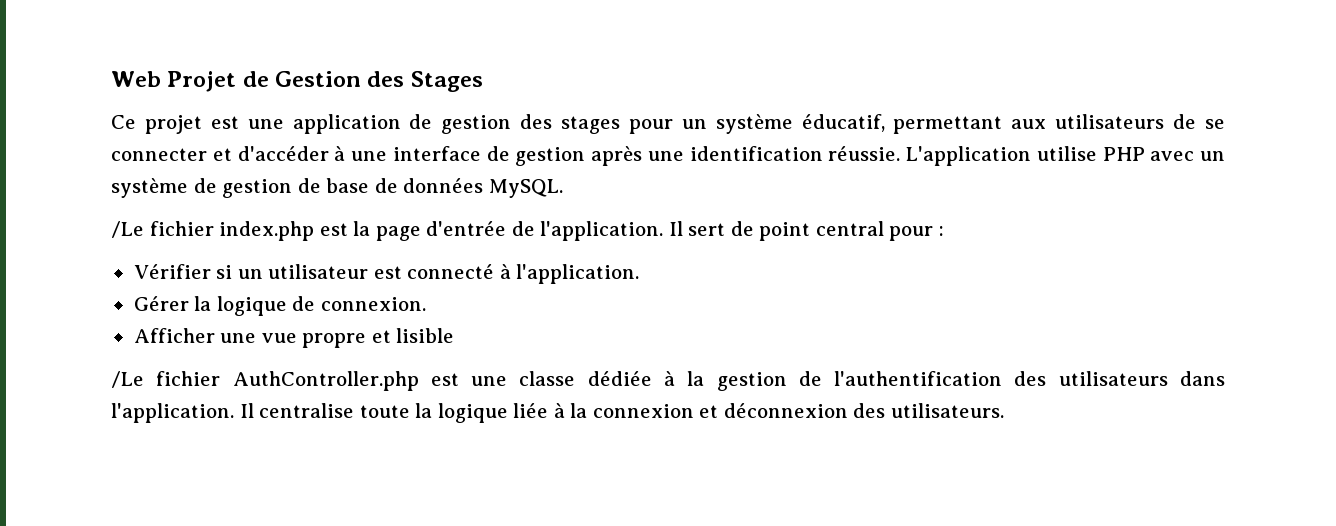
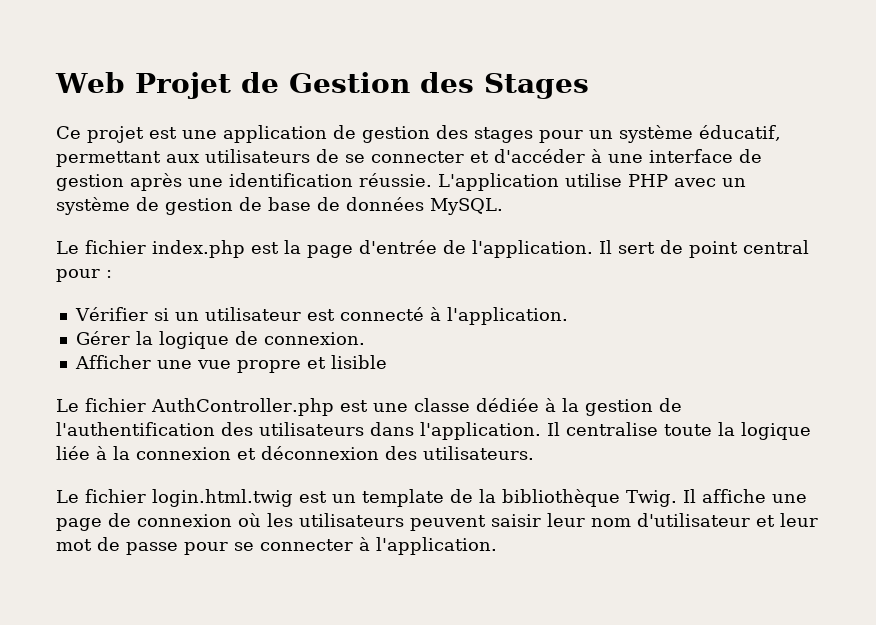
- /Le fichier index.php est la page d'entrée de l'application.
+ Le fichier index.php est la page d'entrée de l'application.
- /Le fichier AuthController.php est une classe dédiée à la gestion de l'authentification des utilisateurs dans l'application.
+ Le fichier AuthController.php est une classe dédiée à la gestion de l'authentification des utilisateurs dans l'application.
+ Le fichier login.html.twig est un template de la bibliothèque Twig. Il affiche une page de connexion où les utilisateurs peuvent saisir leur nom d'utilisateur et leur mot de passe pour se connecter à l'application.

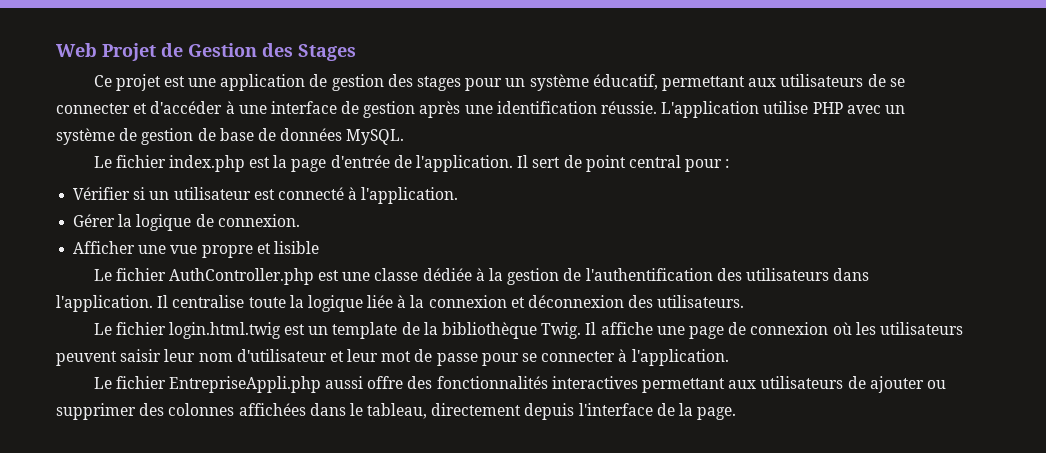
+ Le fichier EntrepriseAppli.php aussi offre des fonctionnalités interactives permettant aux utilisateurs de ajouter ou supprimer des colonnes affichées dans le tableau, directement depuis l'interface de la page.

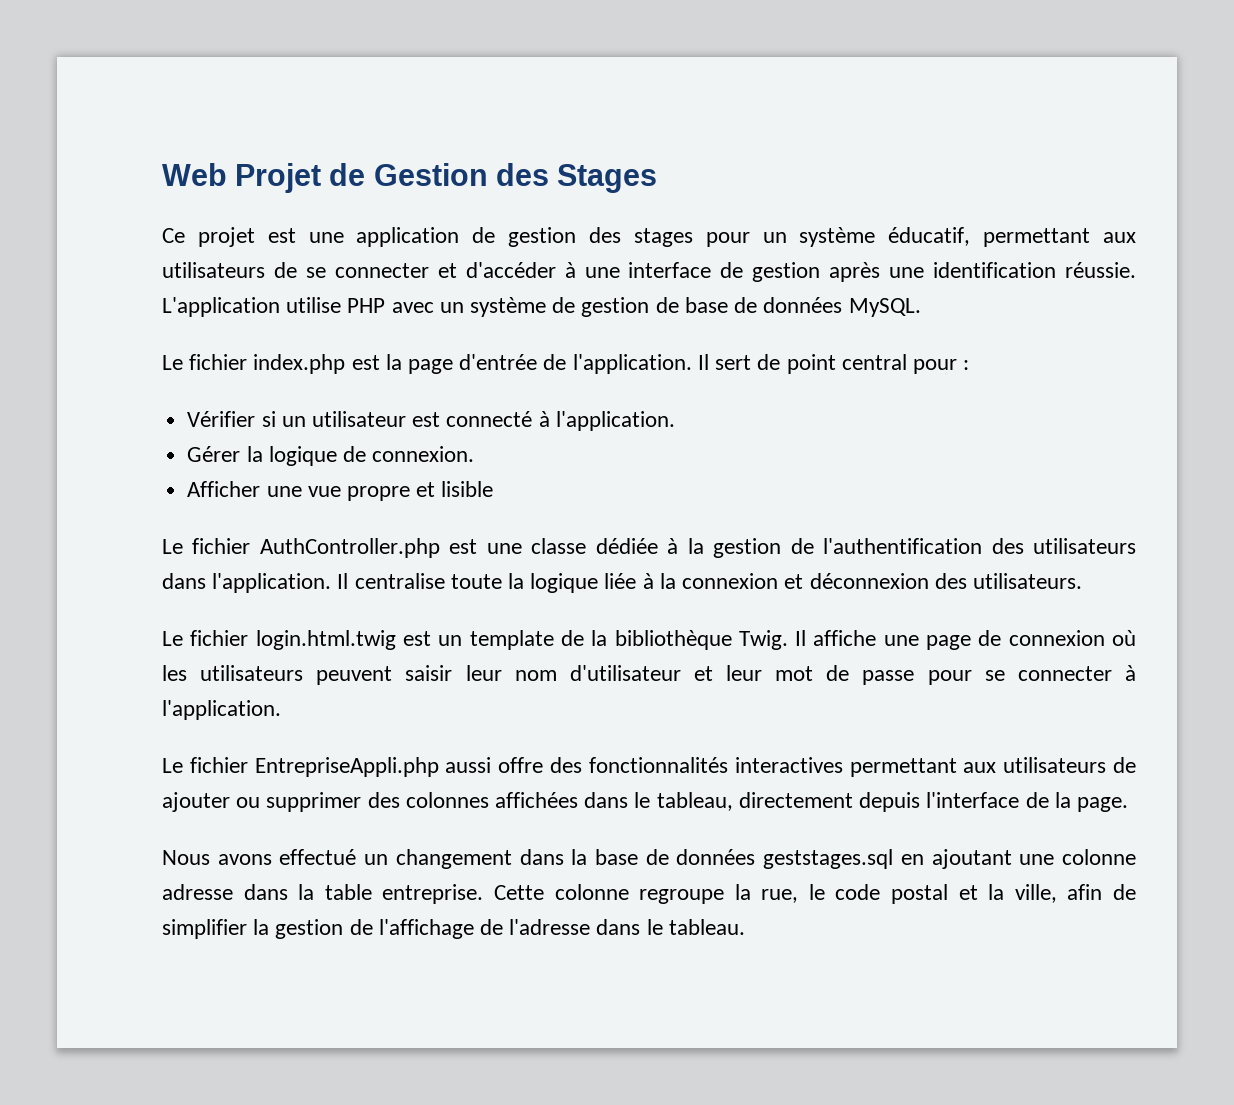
+ Nous avons effectué un changement dans la base de données geststages.sql en ajoutant une colonne adresse dans la table entreprise. Cette colonne regroupe la rue, le code postal et la ville, afin de simplifier la gestion de l'affichage de l'adresse dans le tableau.

